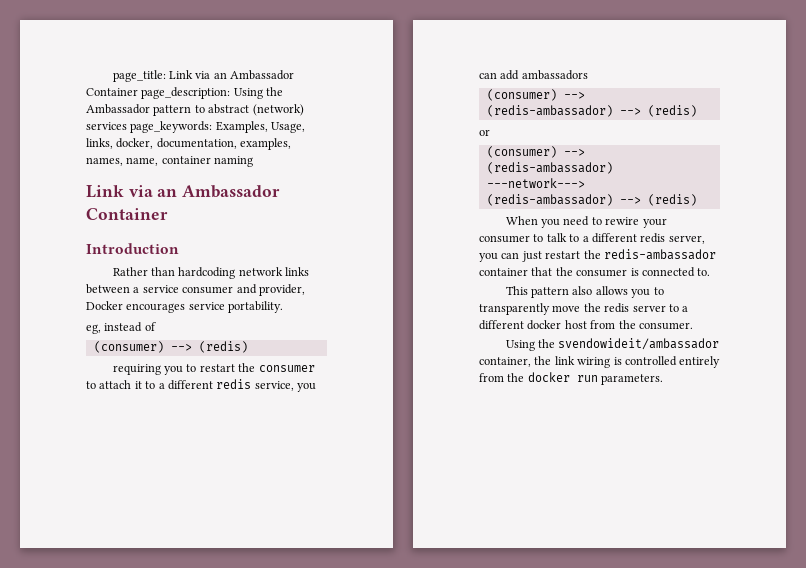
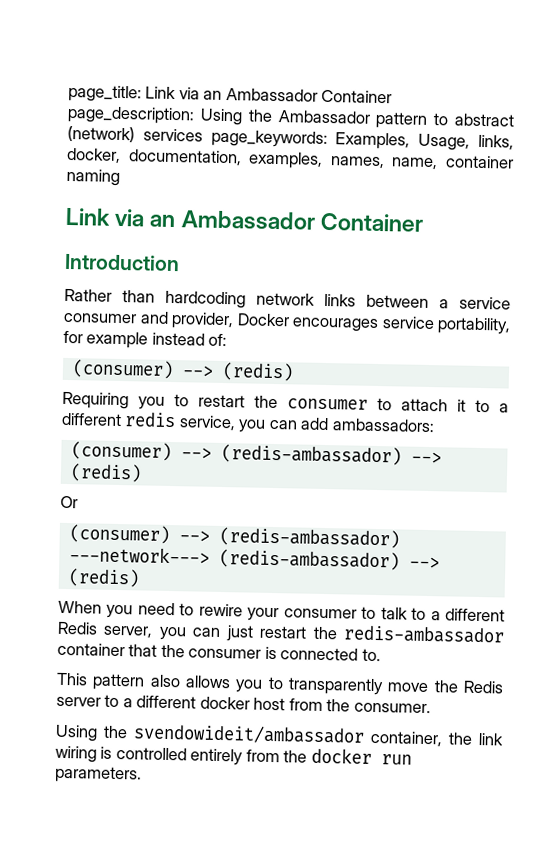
- Rather than hardcoding network links between a service consumer and provider, Docker encourages service portability.
- eg, instead of
+ Rather than hardcoding network links between a service consumer and provider, Docker encourages service portability, for example instead of:
- requiring you to restart the consumer to attach it to a different redis service, you can add ambassadors
+ Requiring you to restart the consumer to attach it to a different redis service, you can add ambassadors:
- or
+ Or
- When you need to rewire your consumer to talk to a different redis server, you can just restart the redis-ambassador container that the consumer is connected to.
+ When you need to rewire your consumer to talk to a different Redis server, you can just restart the redis-ambassador container that the consumer is connected to.
- This pattern also allows you to transparently move the redis server to a different docker host from the consumer.
+ This pattern also allows you to transparently move the Redis server to a different docker host from the consumer.

